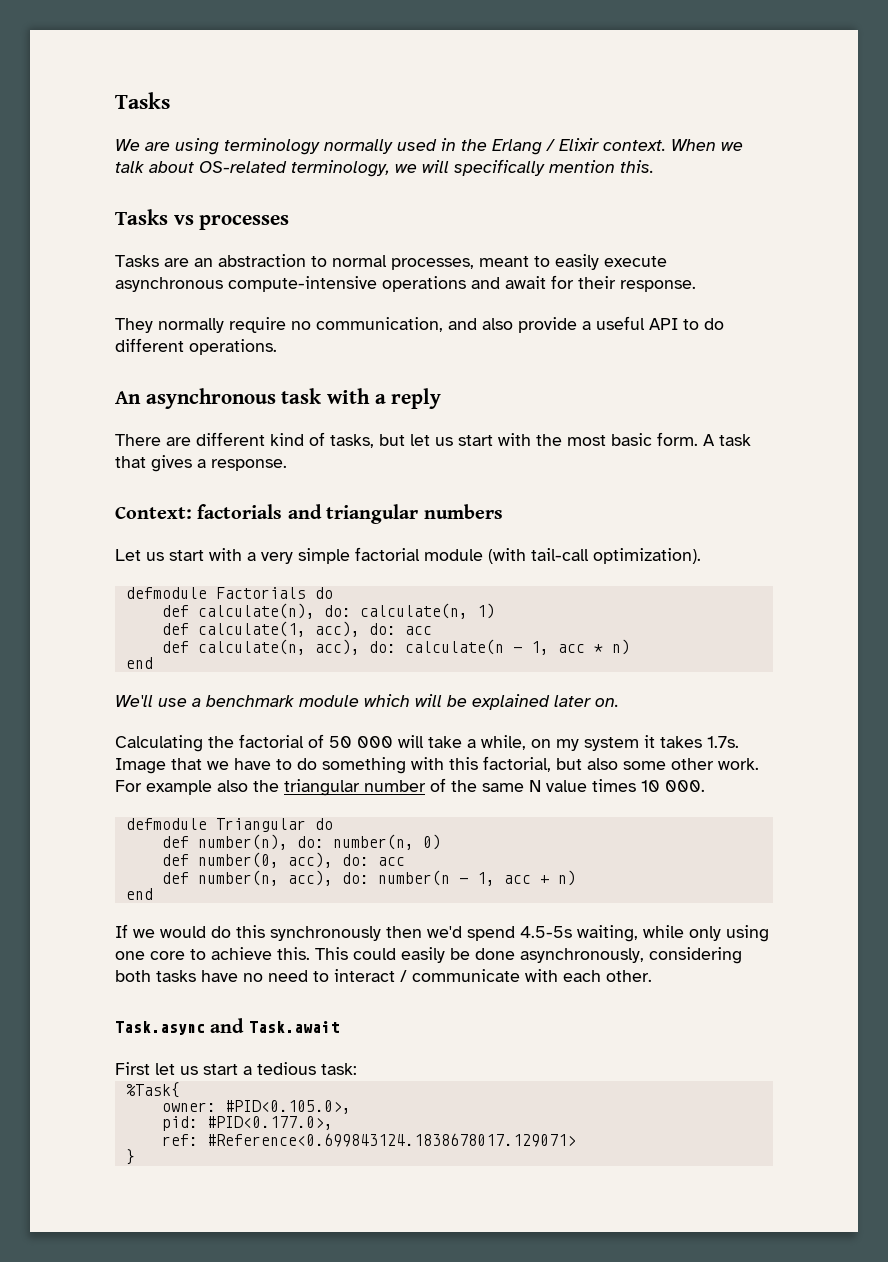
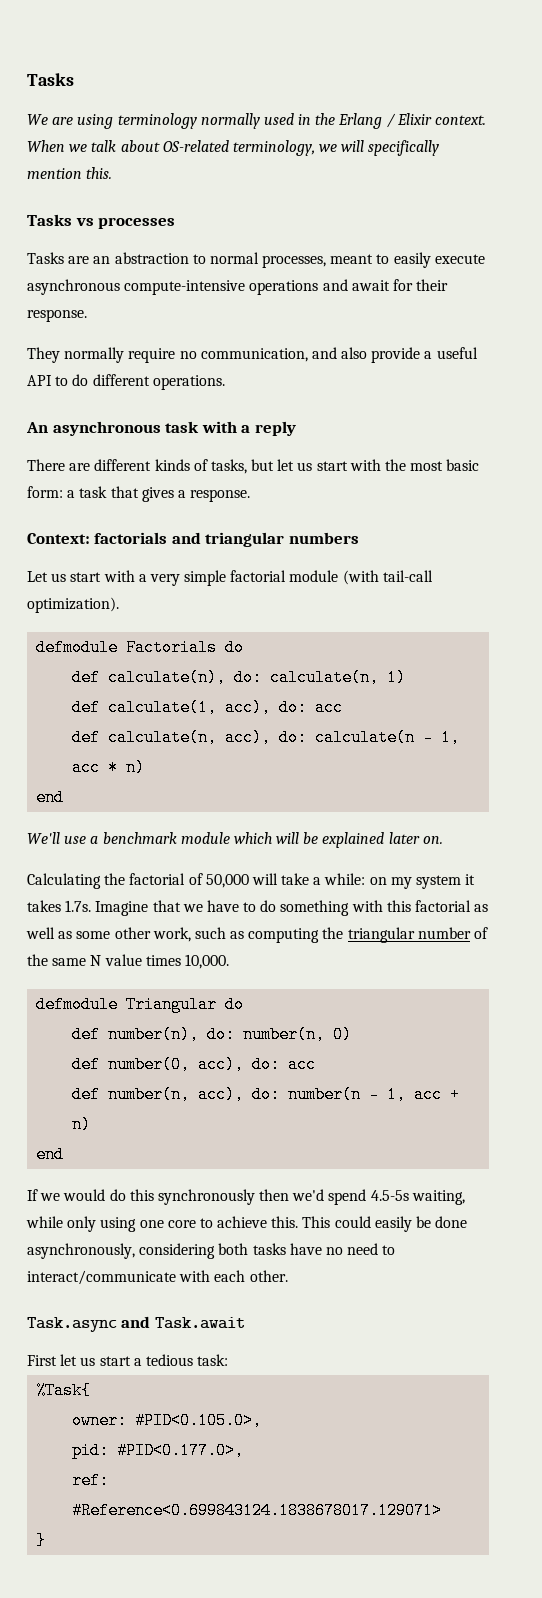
- There are different kind of tasks, but let us start with the most basic form. A task that gives a response.
+ There are different kinds of tasks, but let us start with the most basic form: a task that gives a response.
- Calculating the factorial of 50 000 will take a while, on my system it takes 1.7s. Image that we have to do something with this factorial, but also some other work. For example also the triangular number of the same N value times 10 000.
+ Calculating the factorial of 50,000 will take a while: on my system it takes 1.7s. Imagine that we have to do something with this factorial as well as some other work, such as computing the triangular number of the same N value times 10,000.
- This could easily be done asynchronously, considering both tasks have no need to interact / communicate with each other.
+ This could easily be done asynchronously, considering both tasks have no need to interact/communicate with each other.

